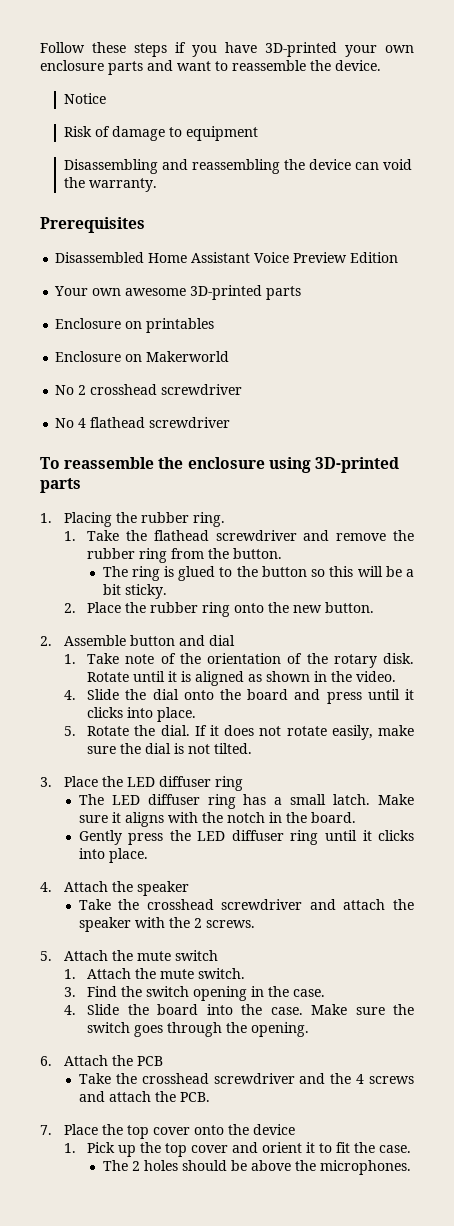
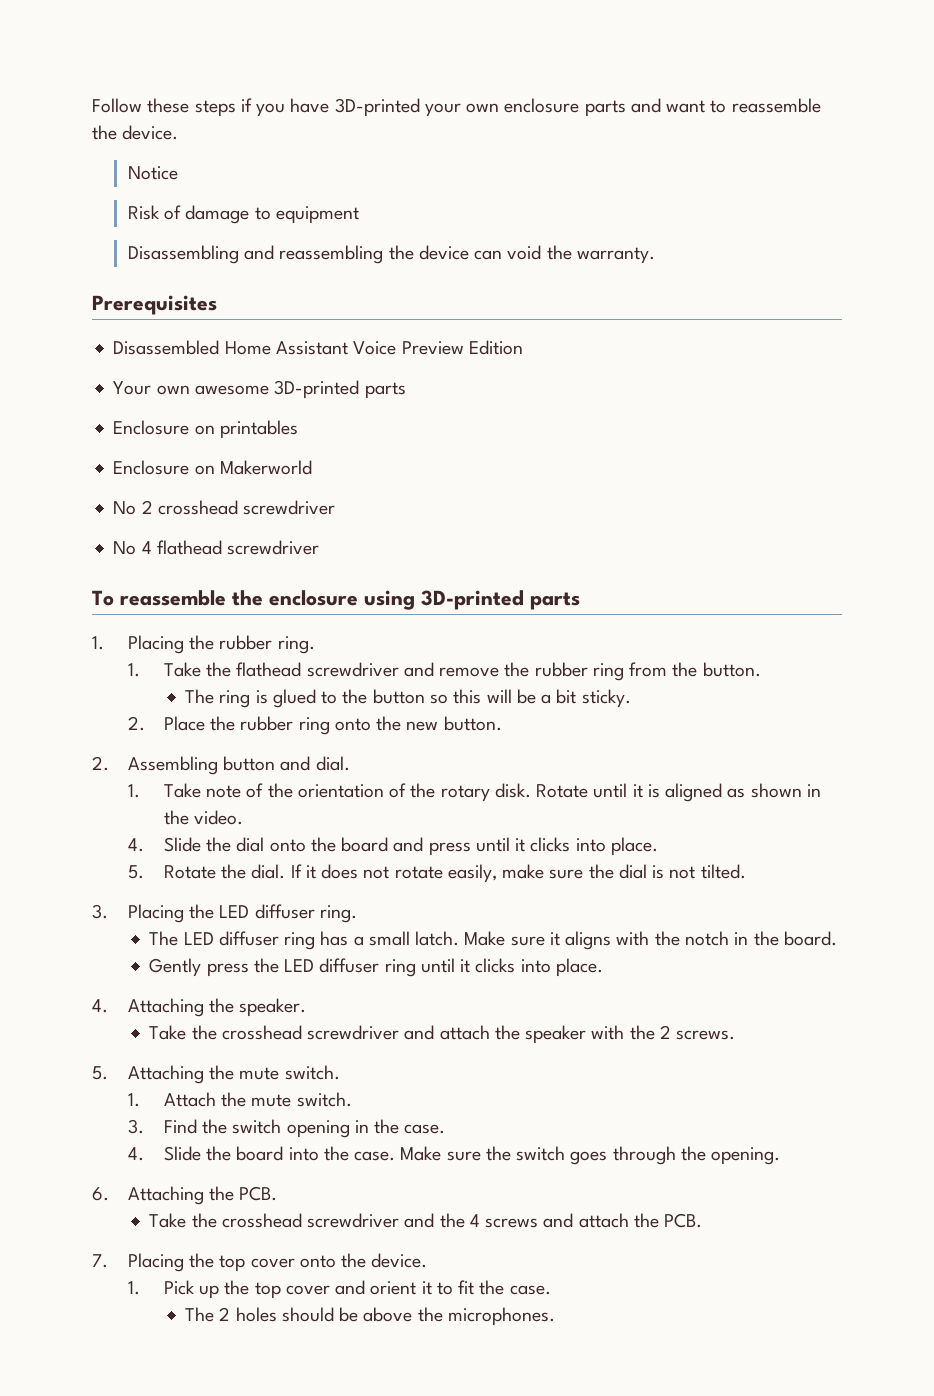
- 2. Assemble button and dial
+ 2. Assembling button and dial.
- 3. Place the LED diffuser ring
+ 3. Placing the LED diffuser ring.
- 4. Attach the speaker
+ 4. Attaching the speaker.
- 5. Attach the mute switch
+ 5. Attaching the mute switch.
- 6. Attach the PCB
+ 6. Attaching the PCB.
- 7. Place the top cover onto the device
+ 7. Placing the top cover onto the device.

